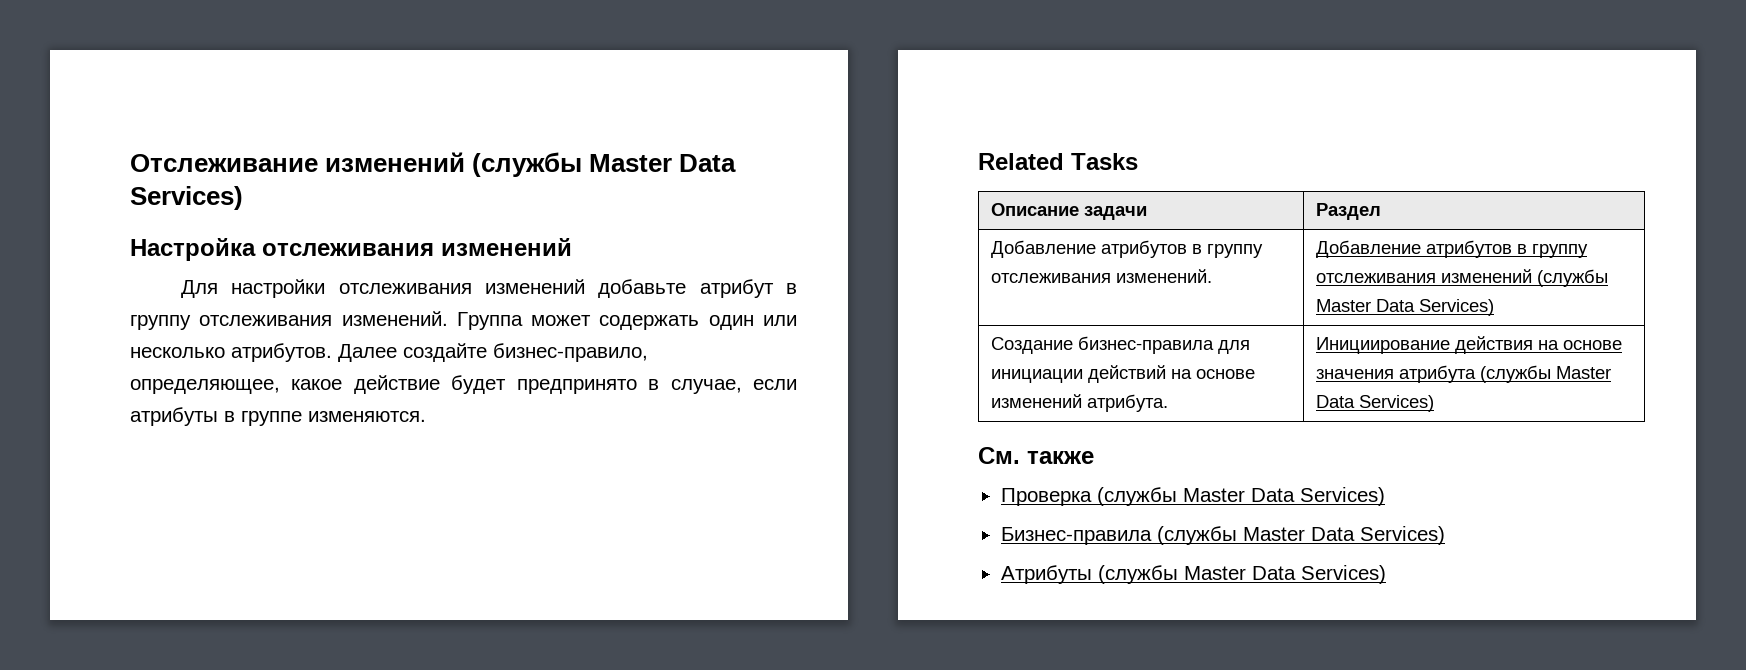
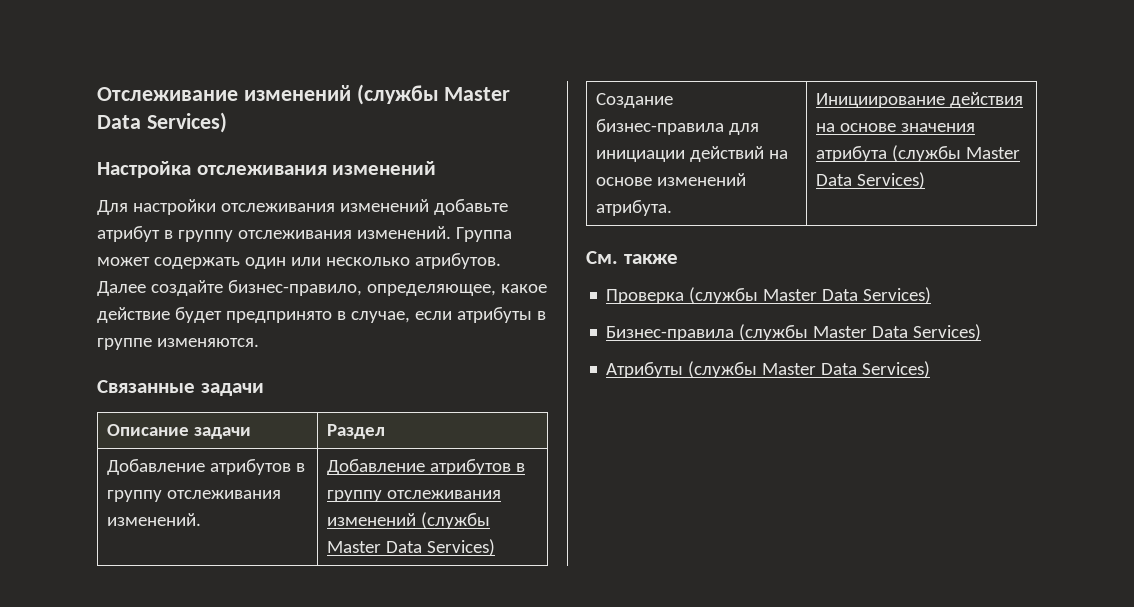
- Related Tasks
+ Связанные задачи

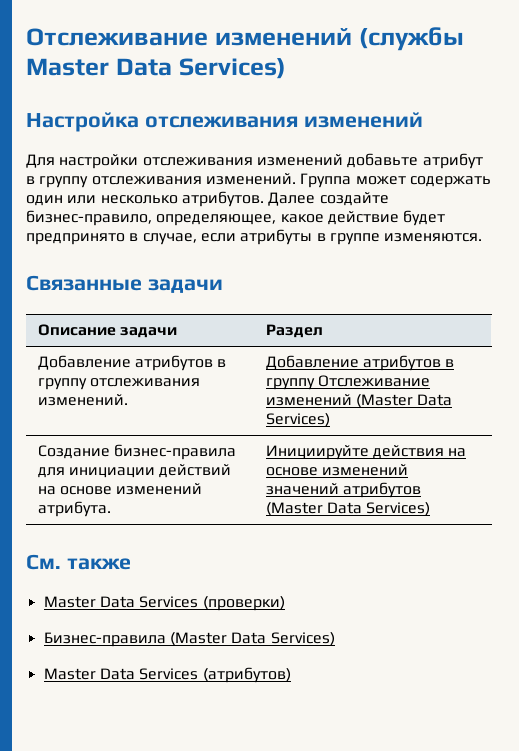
- Добавление атрибутов в группу отслеживания изменений. | Добавление атрибутов в группу отслеживания изменений (службы Master Data Services)
+ Добавление атрибутов в группу отслеживания изменений. | Добавление атрибутов в группу Отслеживание изменений (Master Data Services)
- Создание бизнес-правила для инициации действий на основе изменений атрибута. | Инициирование действия на основе значения атрибута (службы Master Data Services)
+ Создание бизнес-правила для инициации действий на основе изменений атрибута. | Инициируйте действия на основе изменений значений атрибутов (Master Data Services)
- Проверка (службы Master Data Services)
- Бизнес-правила (службы Master Data Services)
- Атрибуты (службы Master Data Services)
+ Master Data Services (проверки)
+ Бизнес-правила (Master Data Services)
+ Master Data Services (атрибутов)

